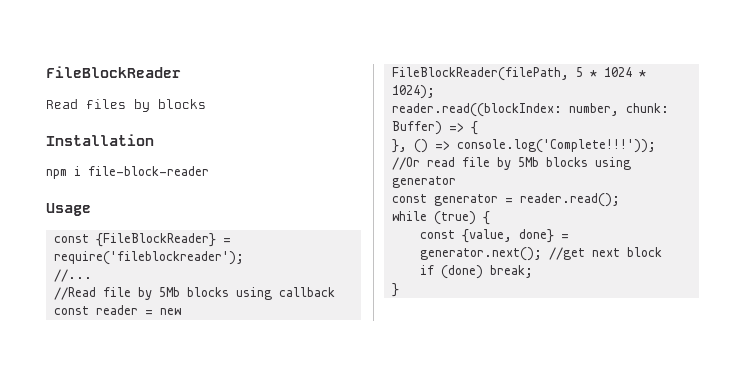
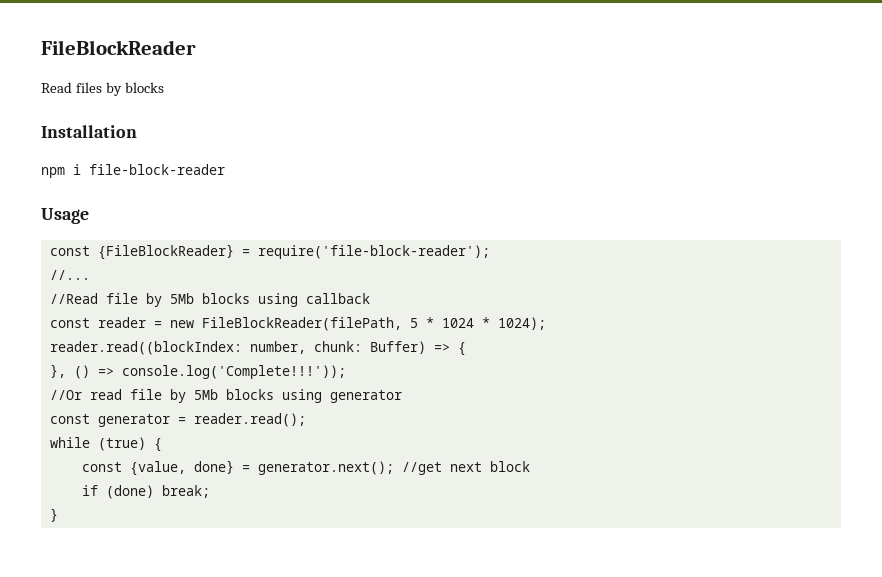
- const {FileBlockReader} = require('fileblockreader');
+ const {FileBlockReader} = require('file-block-reader');

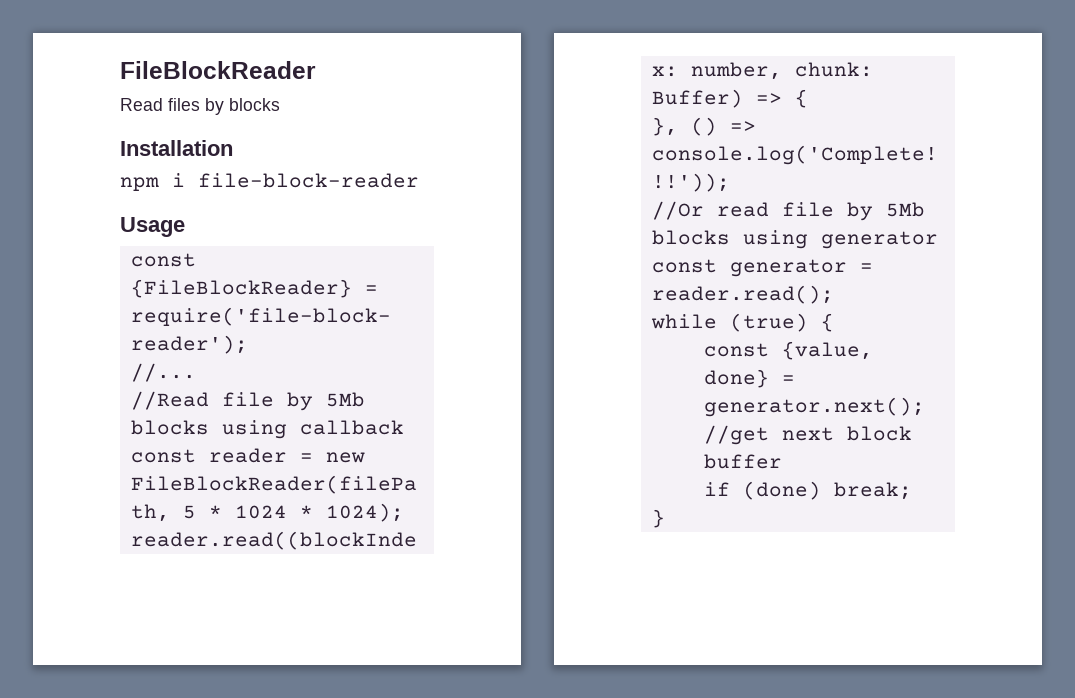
- const {value, done} = generator.next(); //get next block
+ const {value, done} = generator.next(); //get next block buffer

